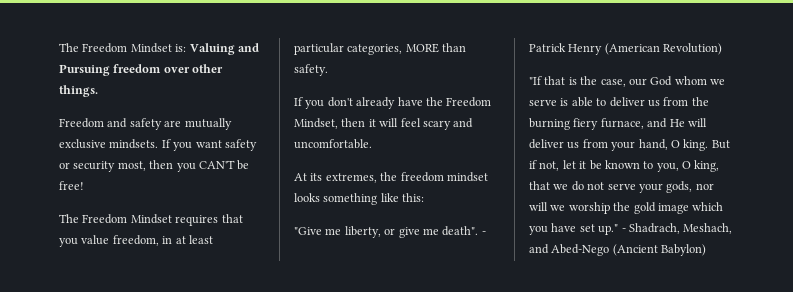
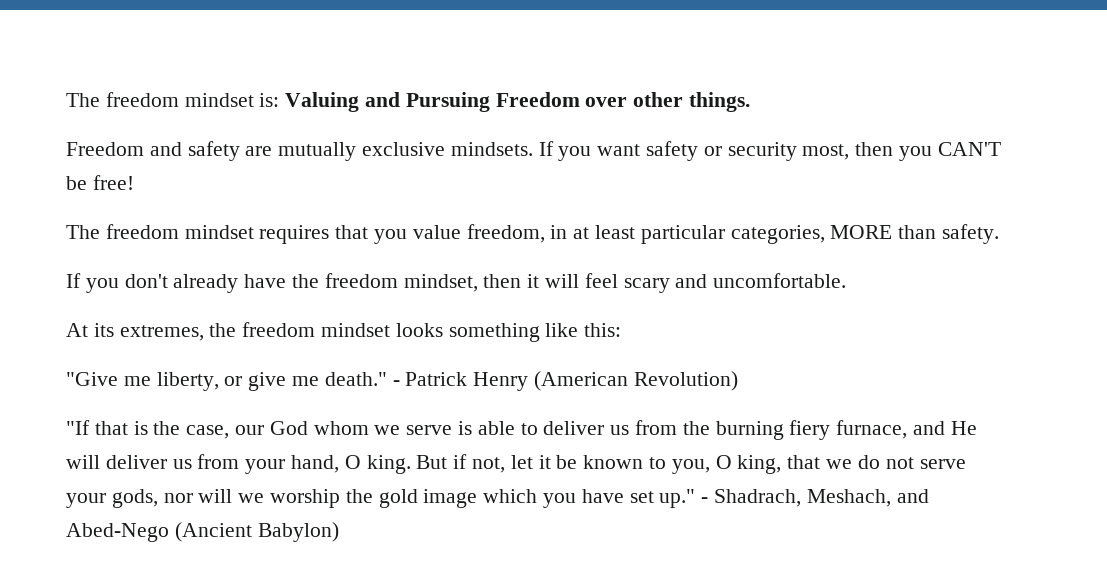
- The Freedom Mindset is: Valuing and Pursuing freedom over other things.
+ The freedom mindset is: Valuing and Pursuing Freedom over other things.
- The Freedom Mindset requires that you value freedom, in at least particular categories, MORE than safety.
+ The freedom mindset requires that you value freedom, in at least particular categories, MORE than safety.
- If you don't already have the Freedom Mindset, then it will feel scary and uncomfortable.
+ If you don't already have the freedom mindset, then it will feel scary and uncomfortable.
- "Give me liberty, or give me death".
+ "Give me liberty, or give me death."

